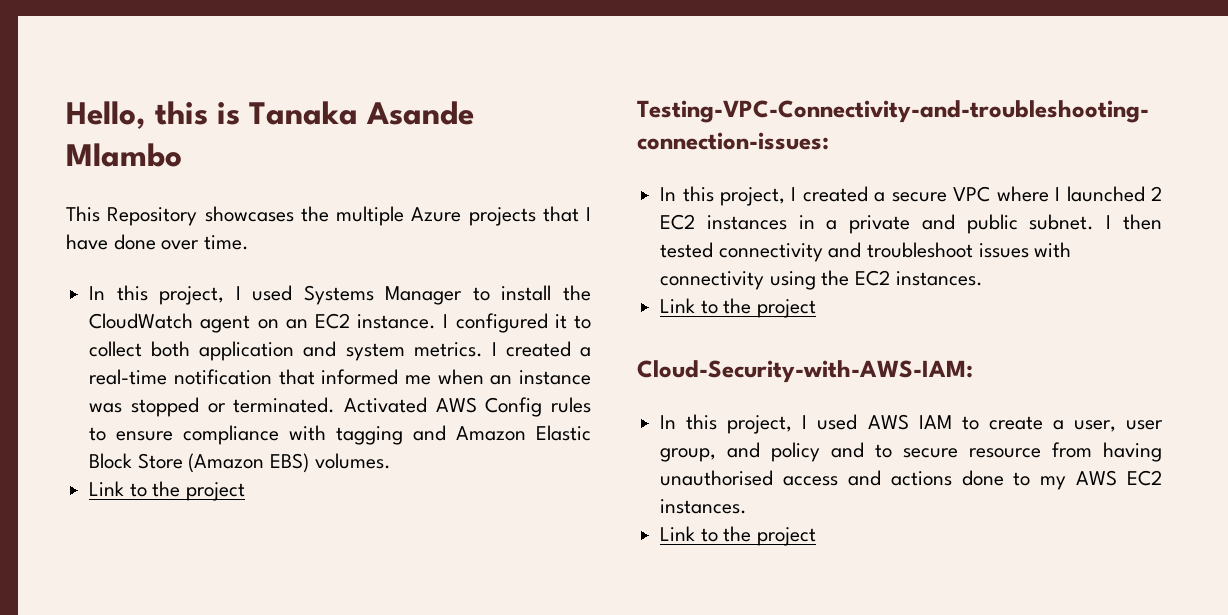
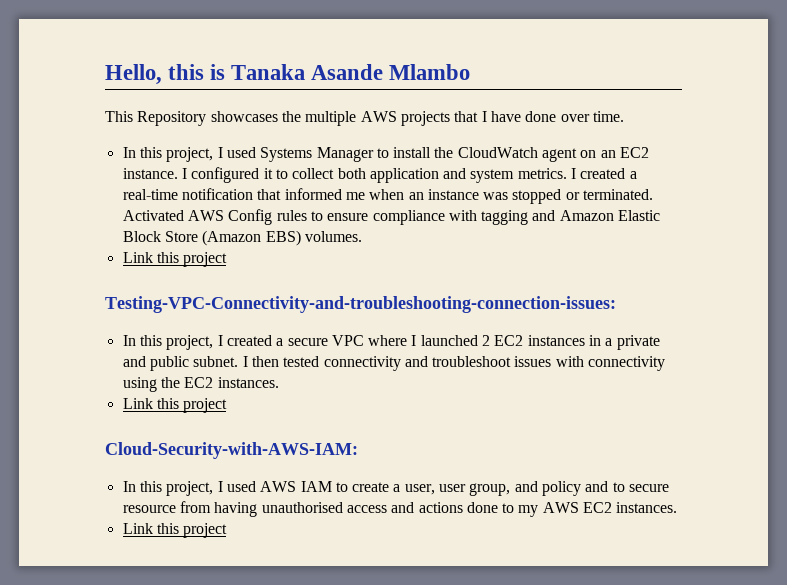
- This Repository showcases the multiple Azure projects that I have done over time.
+ This Repository showcases the multiple AWS projects that I have done over time.
  Activated AWS Config rules to ensure compliance with tagging and Amazon Elastic Block Store (Amazon EBS) volumes.
- Link to the project
+ Link this project
  I then tested connectivity and troubleshoot issues with connectivity using the EC2 instances.
- Link to the project
+ Link this project
  In this project, I used AWS IAM to create a user, user group, and policy and to secure resource from having unauthorised access and actions done to my AWS EC2 instances.
- Link to the project
+ Link this project

